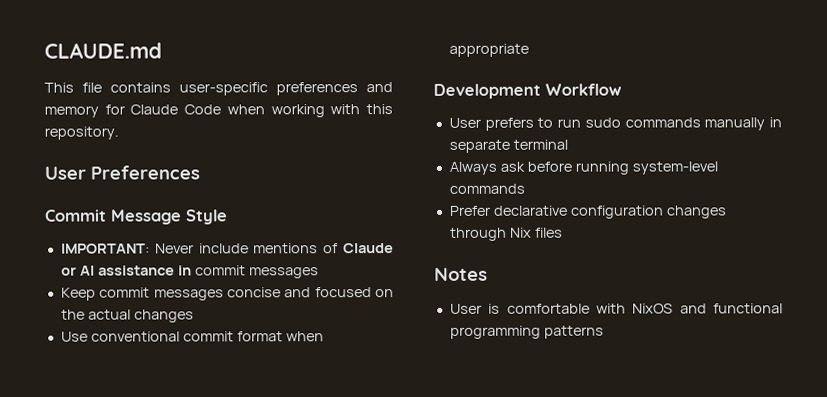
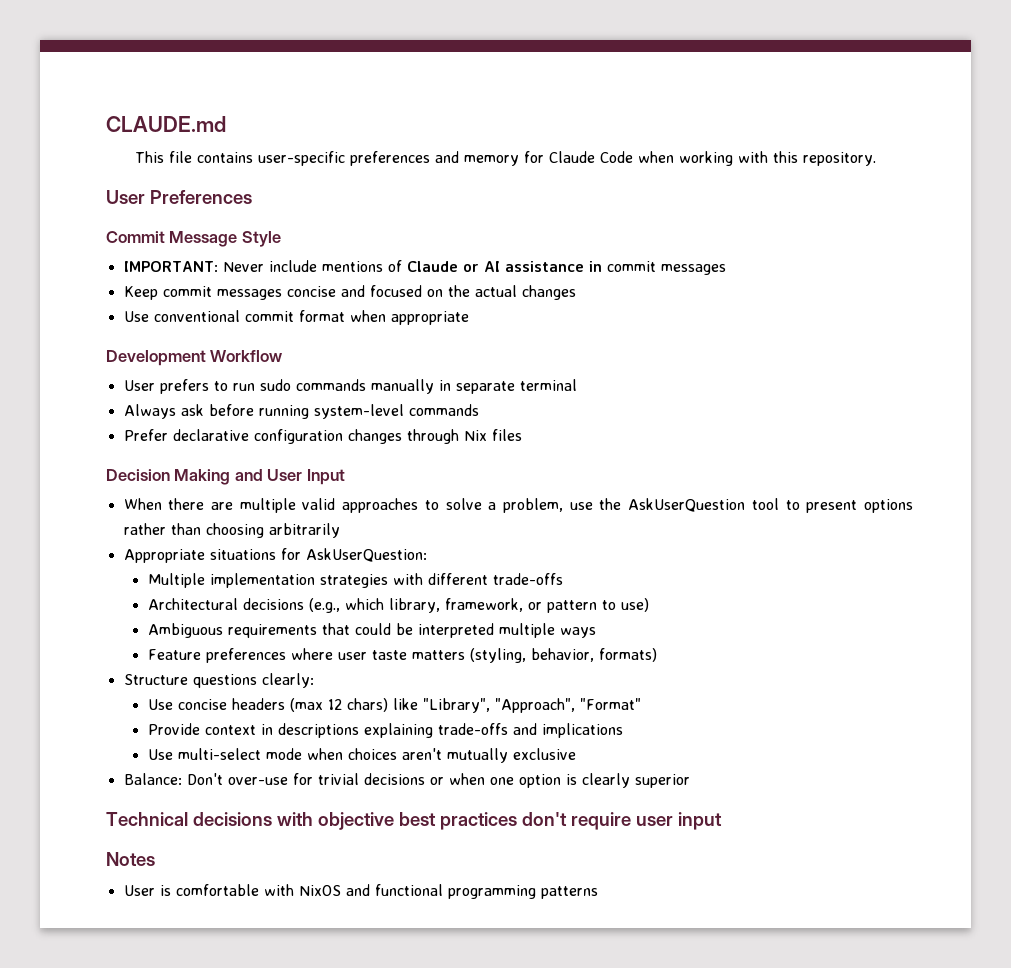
+ Decision Making and User Input
+ When there are multiple valid approaches to solve a problem, use the AskUserQuestion tool to present options rather than choosing arbitrarily
+ Appropriate situations for AskUserQuestion:
+ Multiple implementation strategies with different trade-offs
+ Architectural decisions (e.g., which library, framework, or pattern to use)
+ Ambiguous requirements that could be interpreted multiple ways
+ Feature preferences where user taste matters (styling, behavior, formats)
+ Structure questions clearly:
+ Use concise headers (max 12 chars) like "Library", "Approach", "Format"
+ Provide context in descriptions explaining trade-offs and implications
+ Use multi-select mode when choices aren't mutually exclusive
+ Balance: Don't over-use for trivial decisions or when one option is clearly superior
+ Technical decisions with objective best practices don't require user input

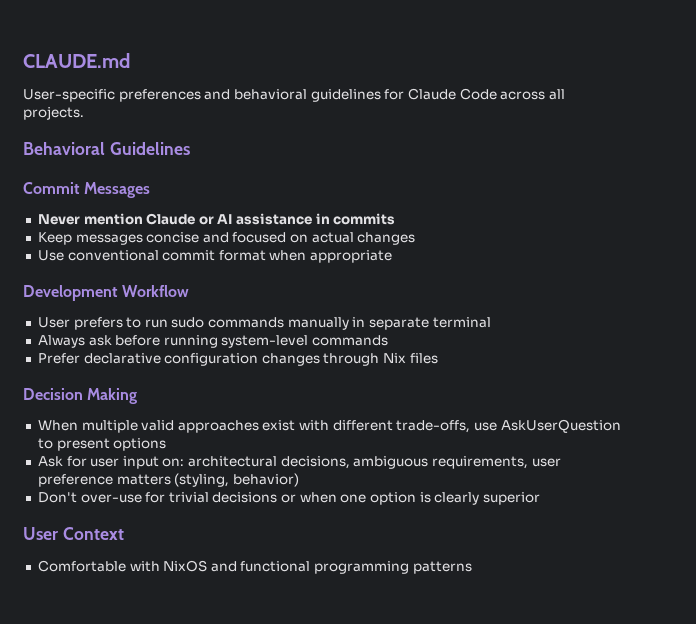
- This file contains user-specific preferences and memory for Claude Code when working with this repository.
- User Preferences
- Commit Message Style
- IMPORTANT: Never include mentions of Claude or AI assistance in commit messages
+ User-specific preferences and behavioral guidelines for Claude Code across all projects.
+ Behavioral Guidelines
+ Commit Messages
+ Never mention Claude or AI assistance in commits
- Keep commit messages concise and focused on the actual changes
+ Keep messages concise and focused on actual changes
- Decision Making and User Input
+ Decision Making
- When there are multiple valid approaches to solve a problem, use the AskUserQuestion tool to present options rather than choosing arbitrarily
- Appropriate situations for AskUserQuestion:
- Multiple implementation strategies with different trade-offs
- Architectural decisions (e.g., which library, framework, or pattern to use)
- Ambiguous requirements that could be interpreted multiple ways
- Feature preferences where user taste matters (styling, behavior, formats)
- Structure questions clearly:
- Use concise headers (max 12 chars) like "Library", "Approach", "Format"
- Provide context in descriptions explaining trade-offs and implications
- Use multi-select mode when choices aren't mutually exclusive
- Balance: Don't over-use for trivial decisions or when one option is clearly superior
+ When multiple valid approaches exist with different trade-offs, use AskUserQuestion to present options
+ Ask for user input on: architectural decisions, ambiguous requirements, user preference matters (styling, behavior)
+ Don't over-use for trivial decisions or when one option is clearly superior
- Technical decisions with objective best practices don't require user input
- Notes
- User is comfortable with NixOS and functional programming patterns
+ User Context
+ Comfortable with NixOS and functional programming patterns

